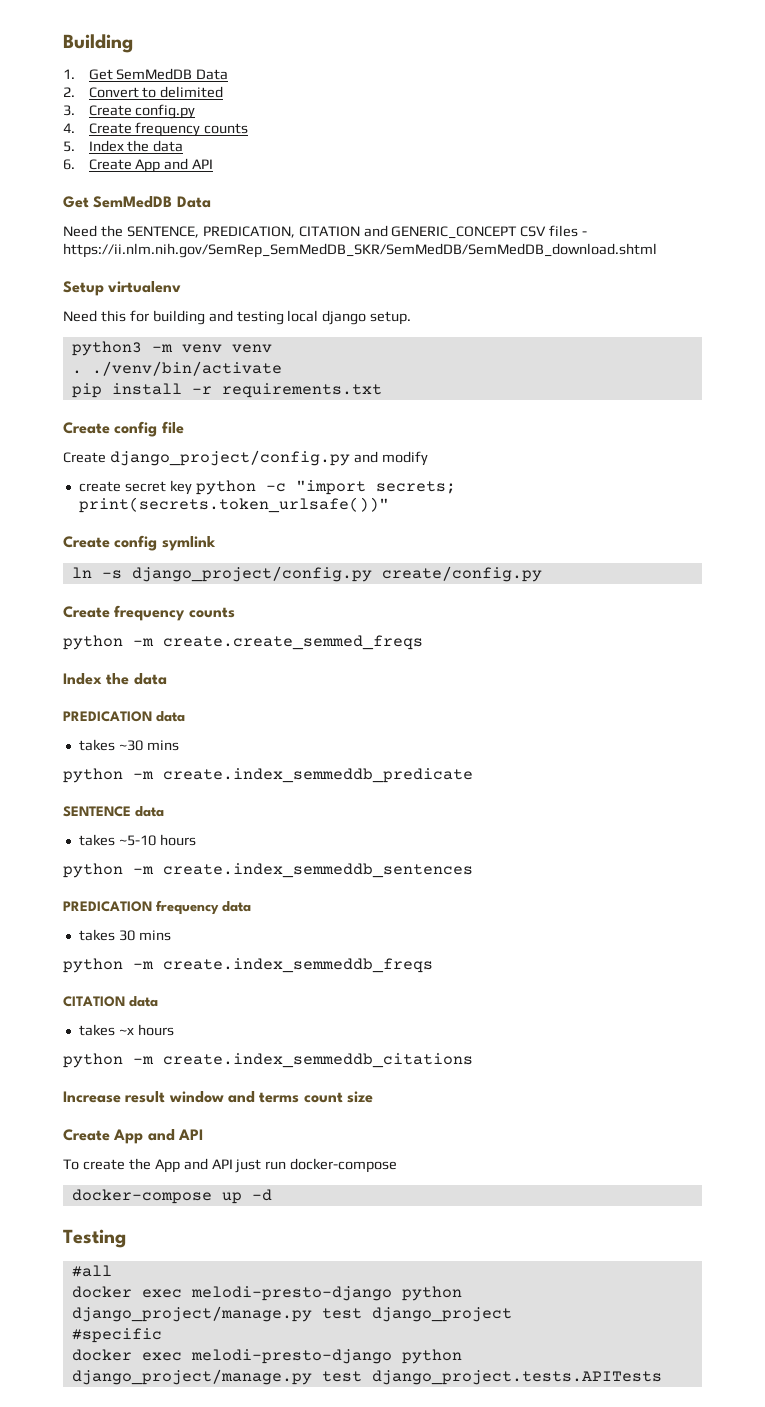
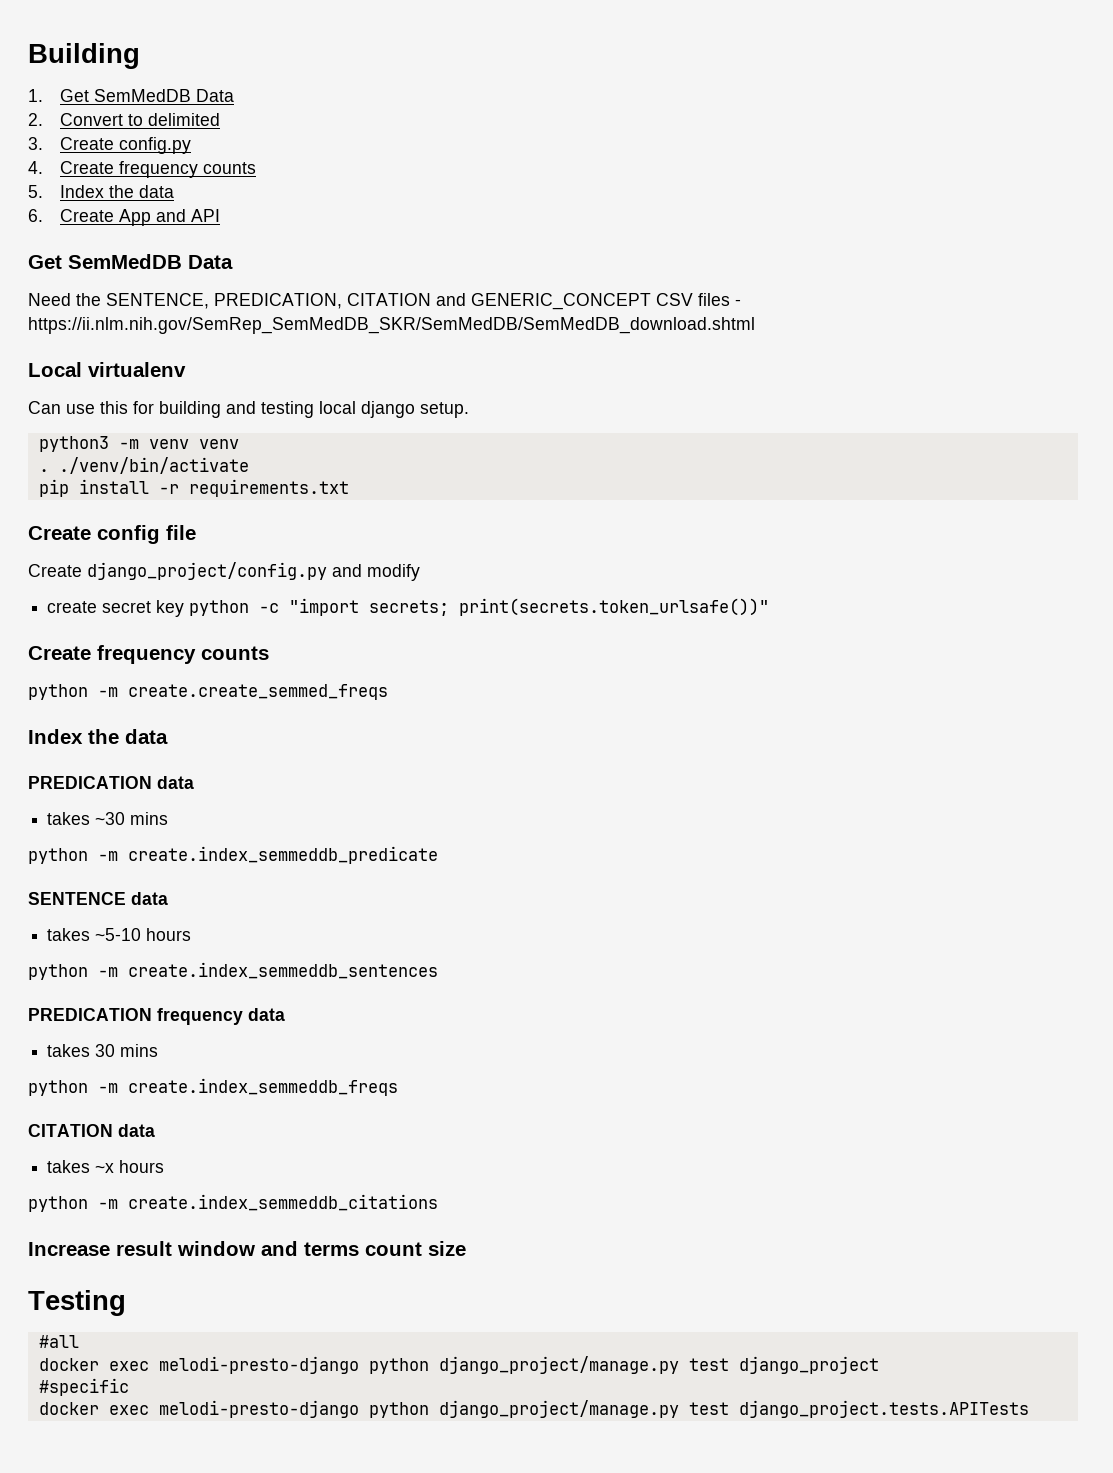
- Setup virtualenv
+ Local virtualenv
- Need this for building and testing local django setup.
+ Can use this for building and testing local django setup.
- Create config symlink
- ln -s django_project/config.py create/config.py
  Increase result window and terms count size
- Create App and API
- To create the App and API just run docker-compose
- docker-compose up -d

